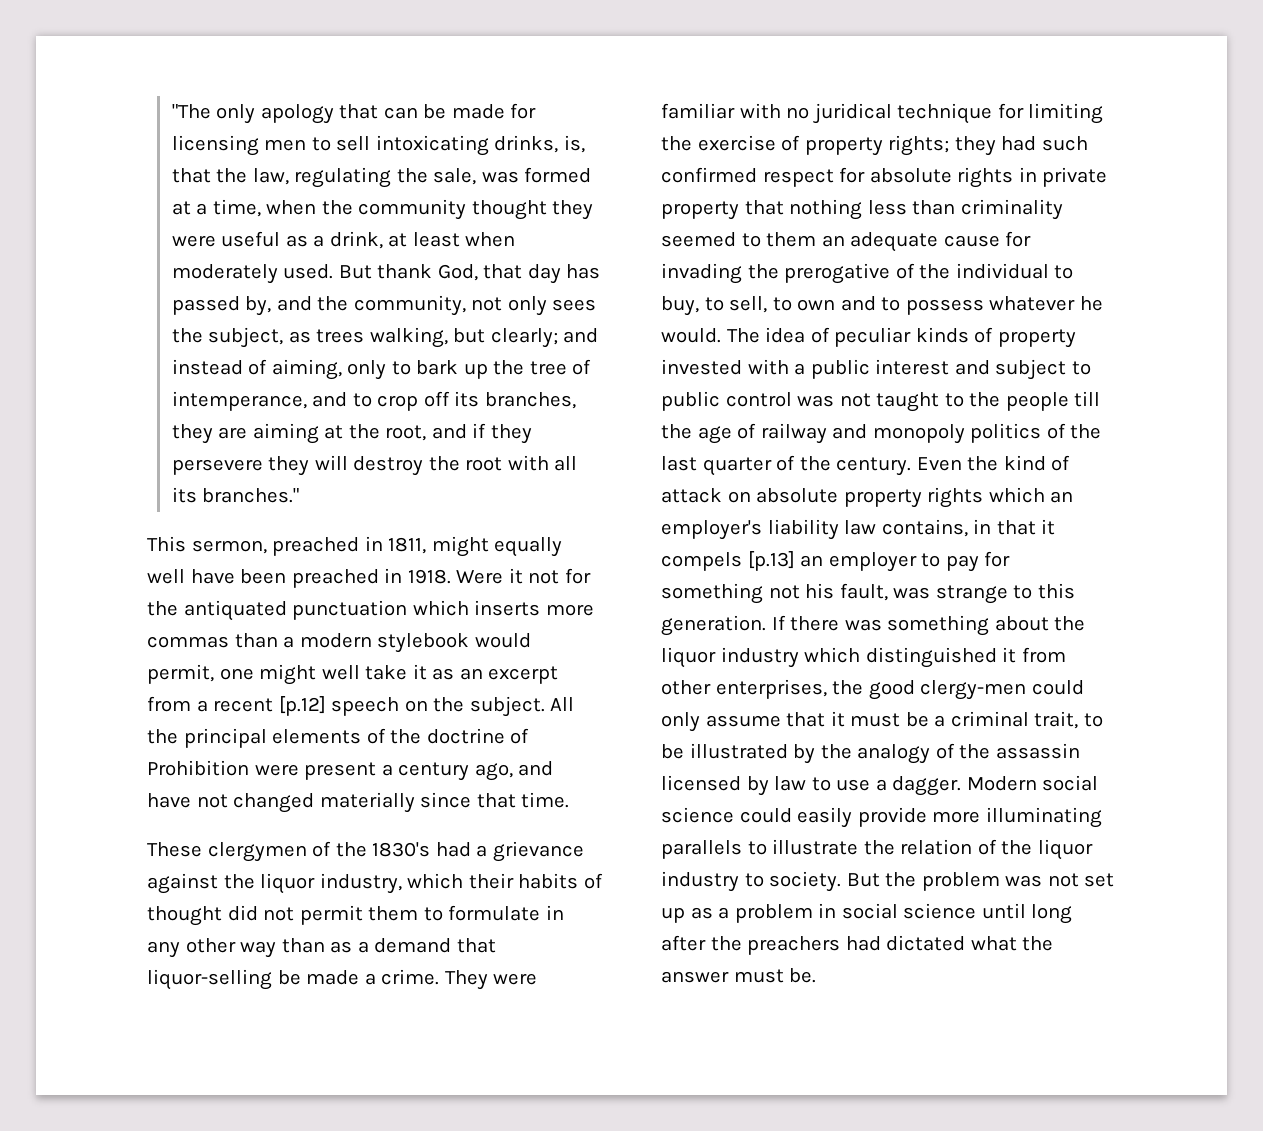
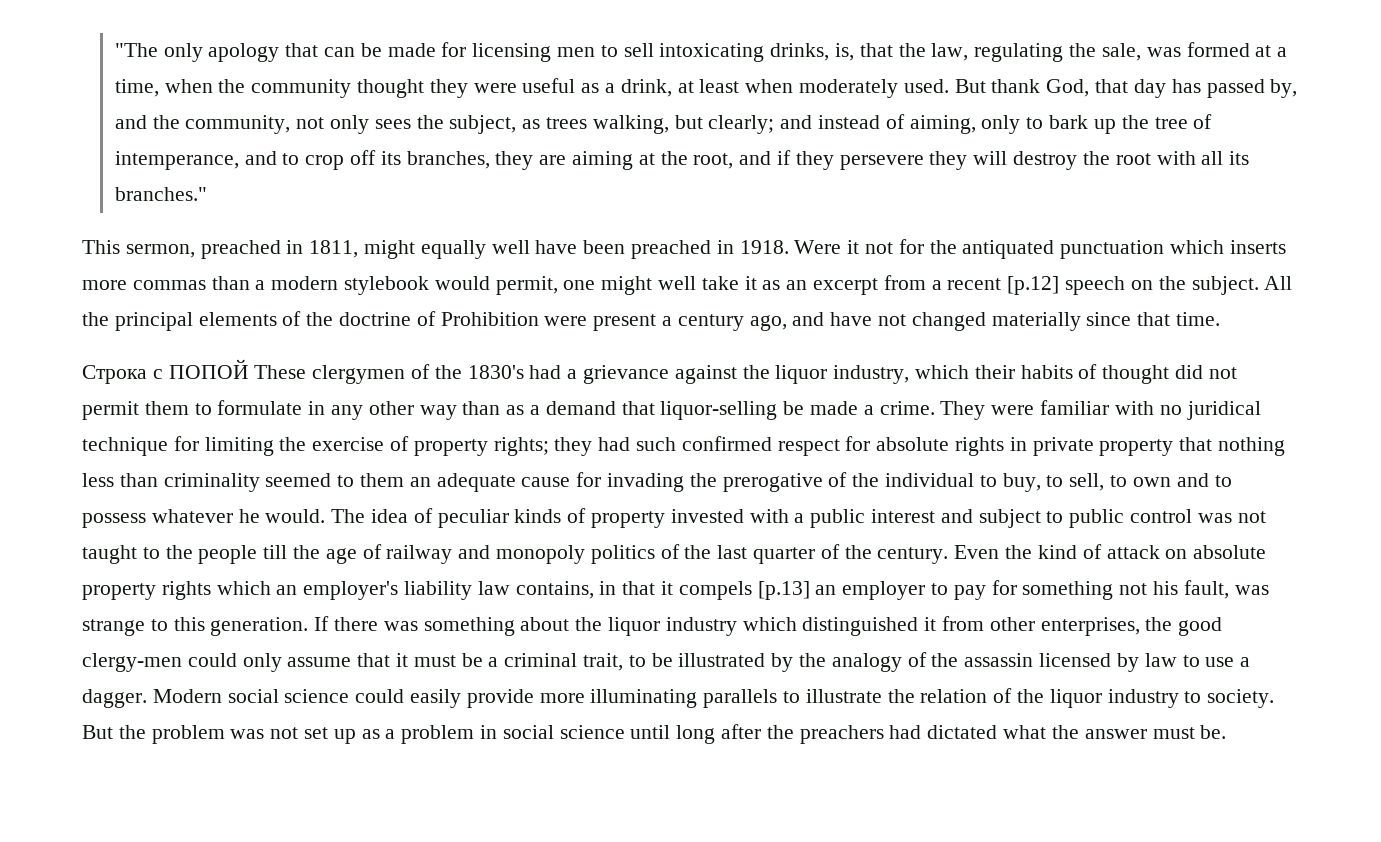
- These clergymen of the 1830's had a grievance against the liquor industry, which their habits of thought did not permit them to formulate in any other way than as a demand that liquor-selling be made a crime.
+ Строка с ПОПОЙ These clergymen of the 1830's had a grievance against the liquor industry, which their habits of thought did not permit them to formulate in any other way than as a demand that liquor-selling be made a crime.

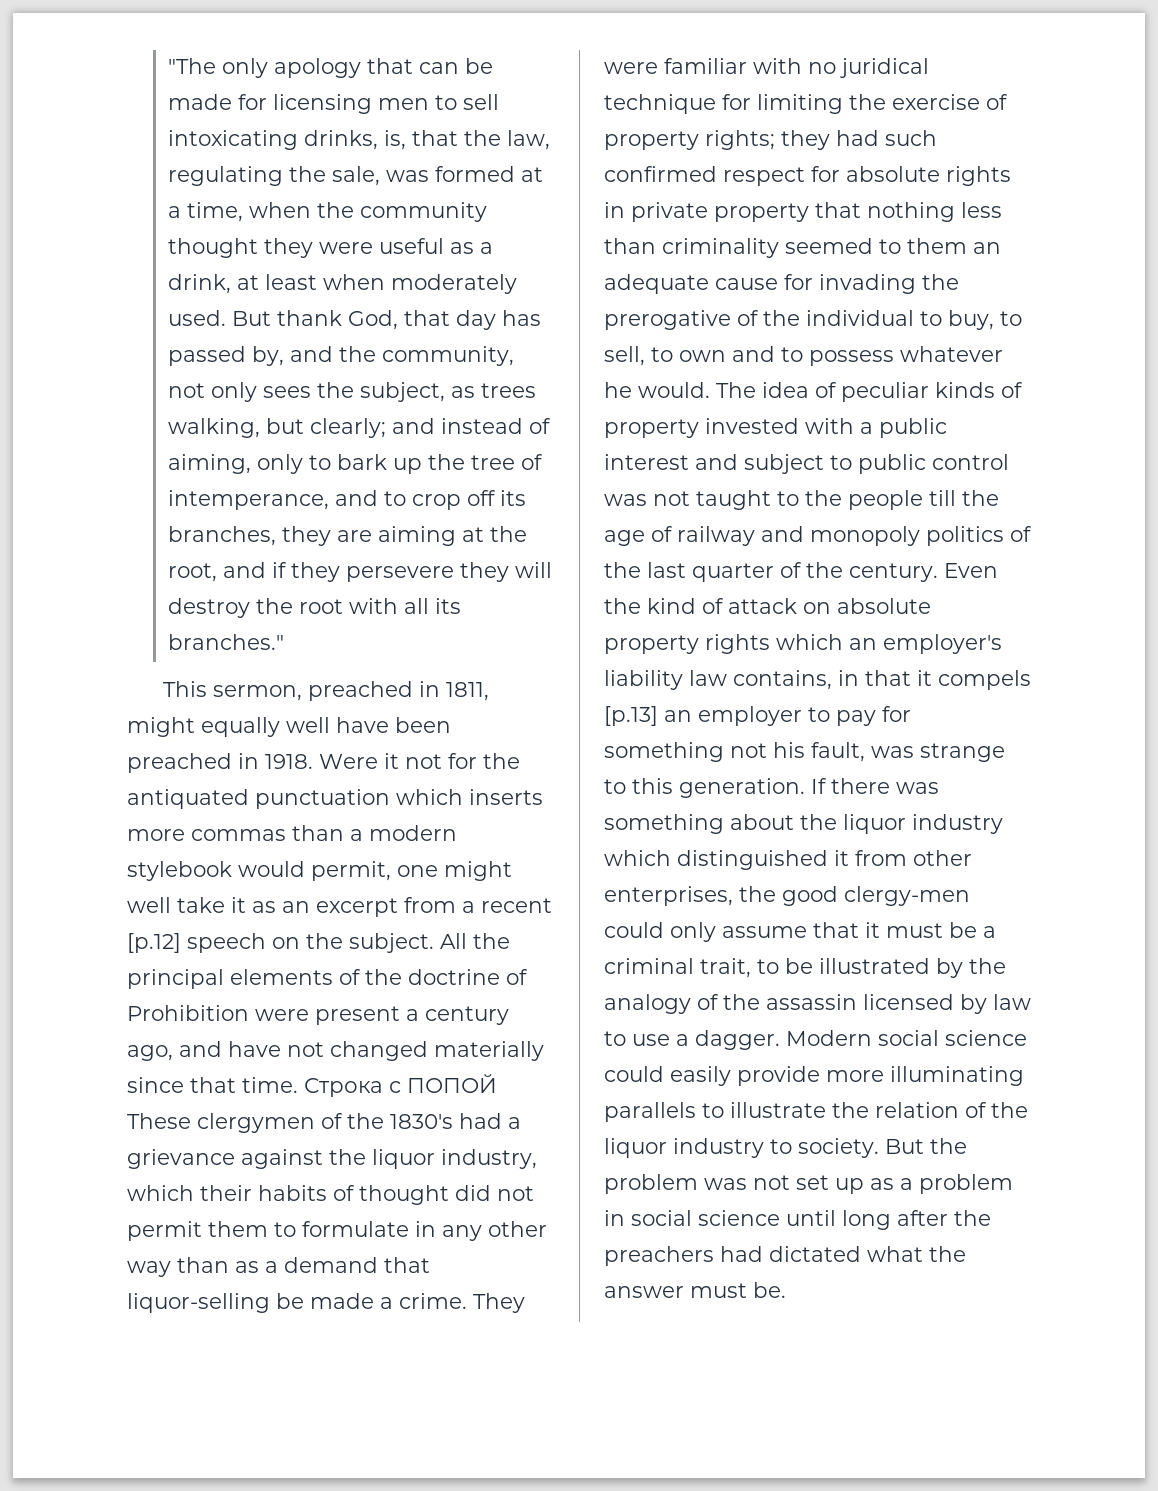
- All the principal elements of the doctrine of Prohibition were present a century ago, and have not changed materially since that time.
- Строка с ПОПОЙ These clergymen of the 1830's had a grievance against the liquor industry, which their habits of thought did not permit them to formulate in any other way than as a demand that liquor-selling be made a crime.
+ All the principal elements of the doctrine of Prohibition were present a century ago, and have not changed materially since that time. Строка с ПОПОЙ These clergymen of the 1830's had a grievance against the liquor industry, which their habits of thought did not permit them to formulate in any other way than as a demand that liquor-selling be made a crime.

